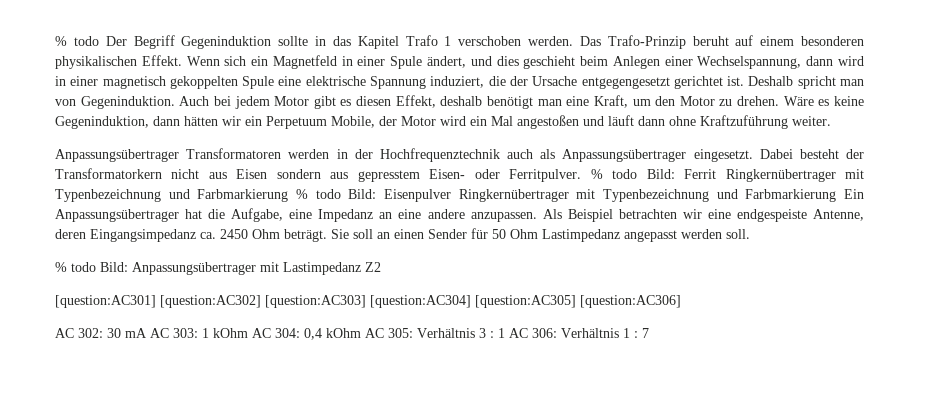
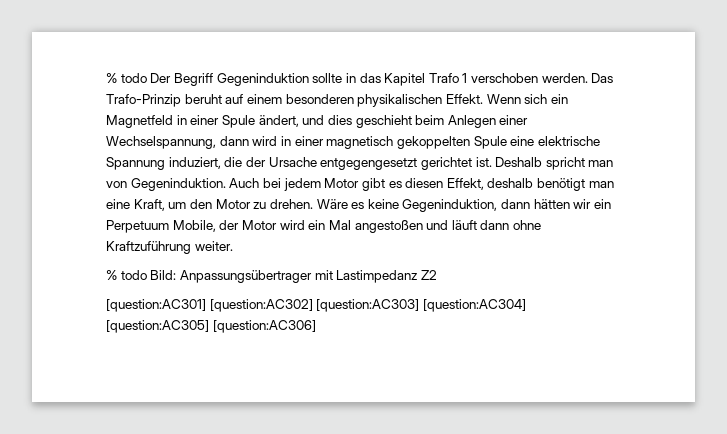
- Anpassungsübertrager Transformatoren werden in der Hochfrequenztechnik auch als Anpassungsübertrager eingesetzt. Dabei besteht der Transformatorkern nicht aus Eisen sondern aus gepresstem Eisen- oder Ferritpulver. % todo Bild: Ferrit Ringkernübertrager mit Typenbezeichnung und Farbmarkierung % todo Bild: Eisenpulver Ringkernübertrager mit Typenbezeichnung und Farbmarkierung Ein Anpassungsübertrager hat die Aufgabe, eine Impedanz an eine andere anzupassen. Als Beispiel betrachten wir eine endgespeiste Antenne, deren Eingangsimpedanz ca. 2450 Ohm beträgt. Sie soll an einen Sender für 50 Ohm Lastimpedanz angepasst werden soll.
- AC 302: 30 mA AC 303: 1 kOhm AC 304: 0,4 kOhm AC 305: Verhältnis 3 : 1 AC 306: Verhältnis 1 : 7

